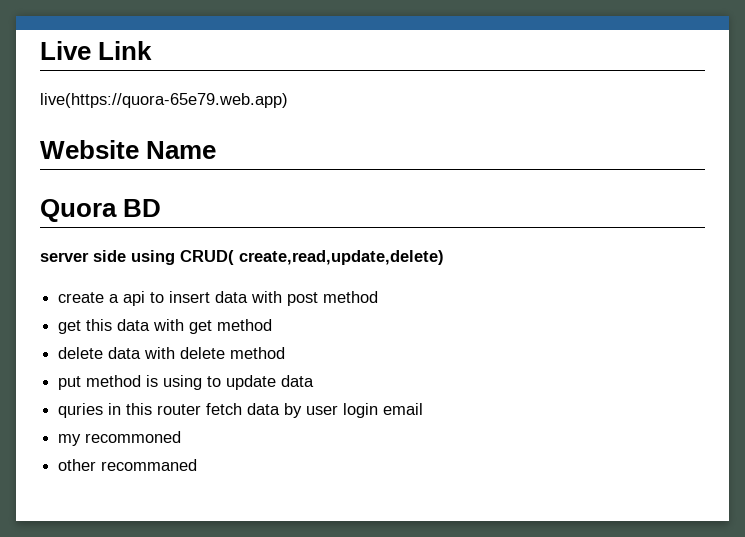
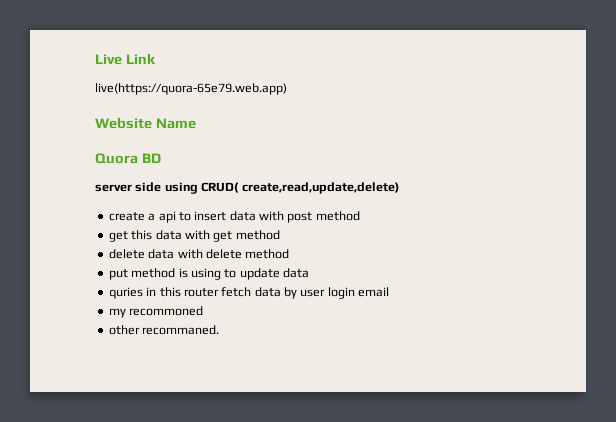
- other recommaned
+ other recommaned.

